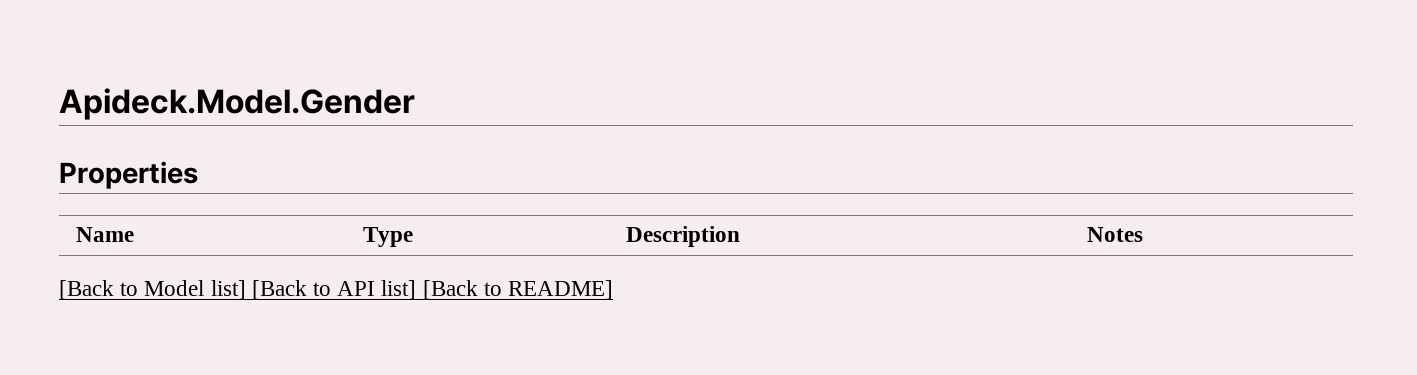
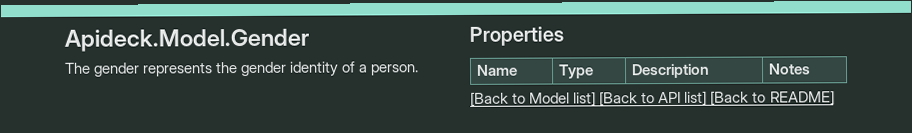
+ The gender represents the gender identity of a person.

